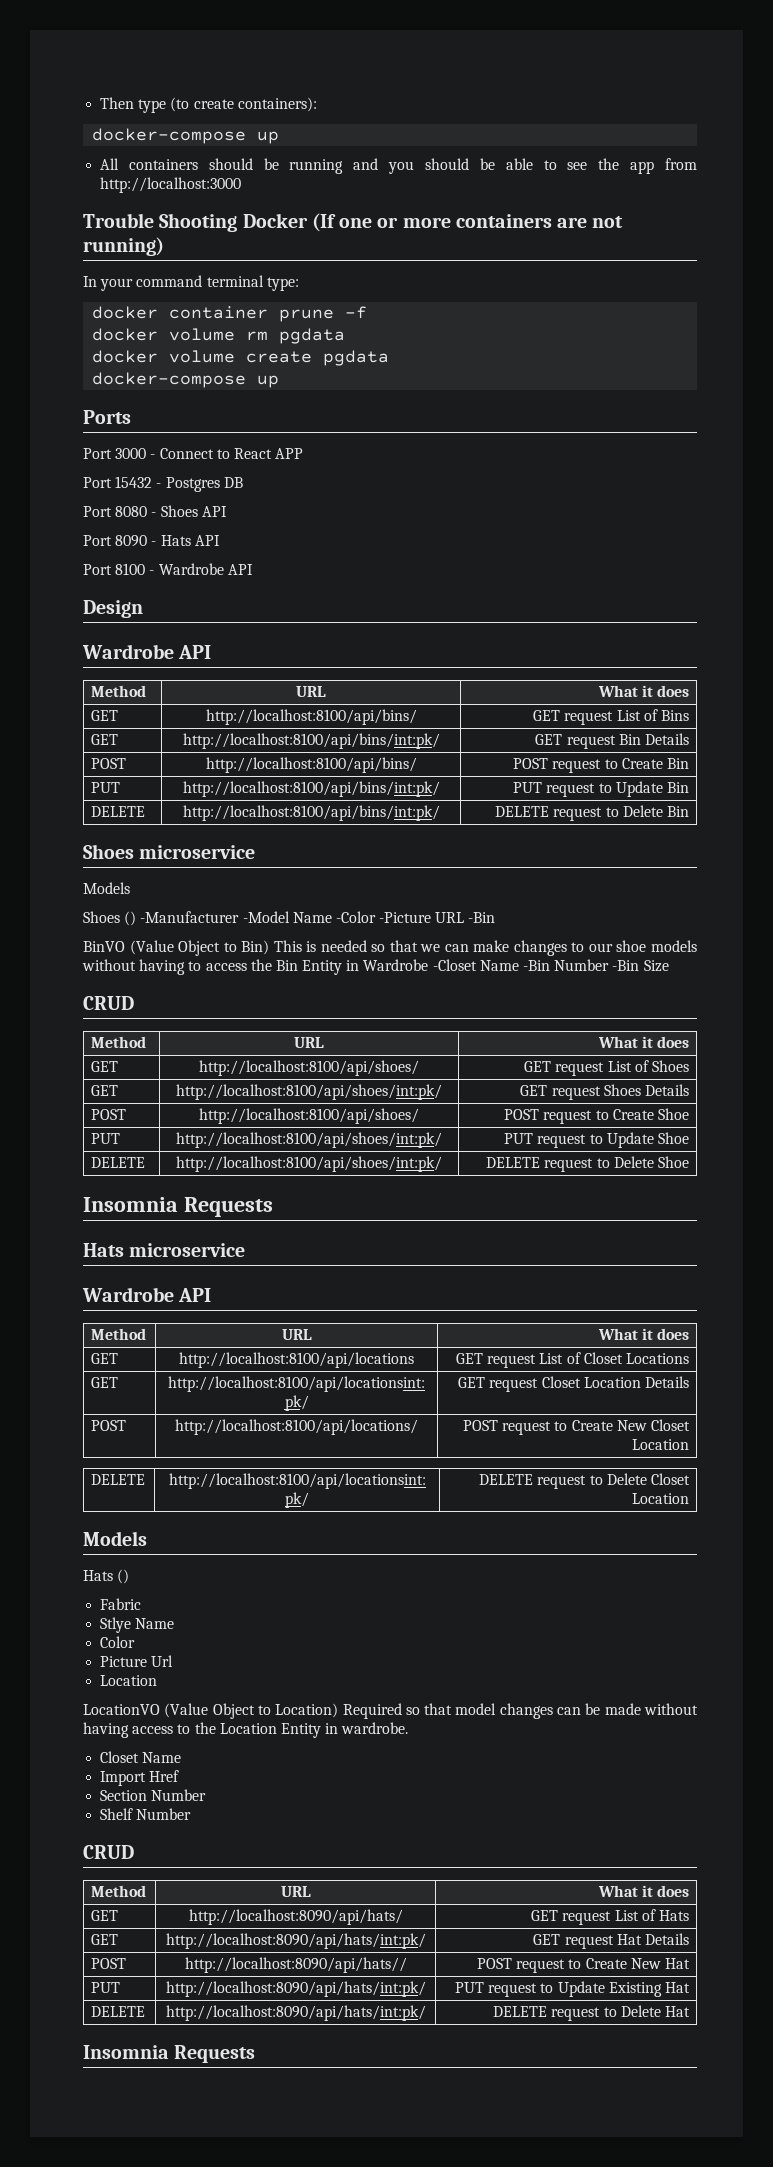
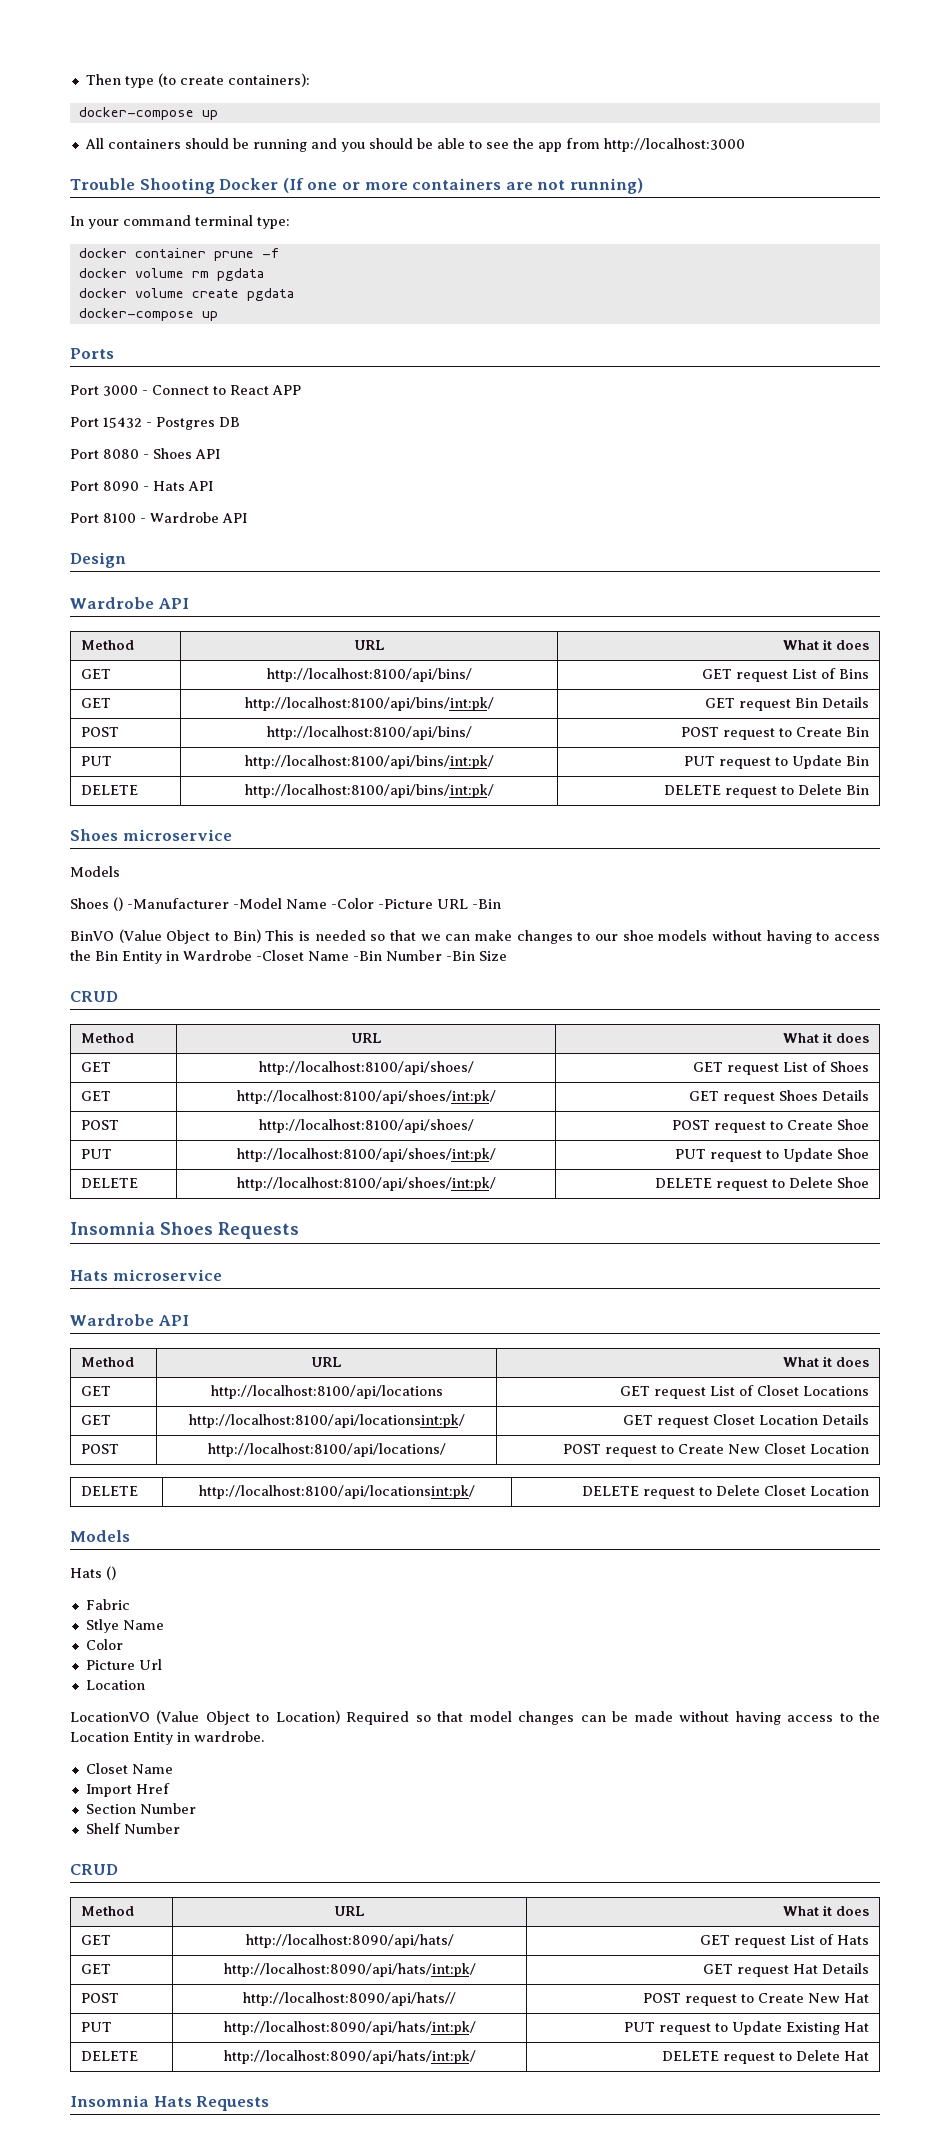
  DELETE | http://localhost:8100/api/shoes/int:pk/ | DELETE request to Delete Shoe
- Insomnia Requests
+ Insomnia Shoes Requests
  DELETE | http://localhost:8090/api/hats/int:pk/ | DELETE request to Delete Hat
- Insomnia Requests
+ Insomnia Hats Requests

